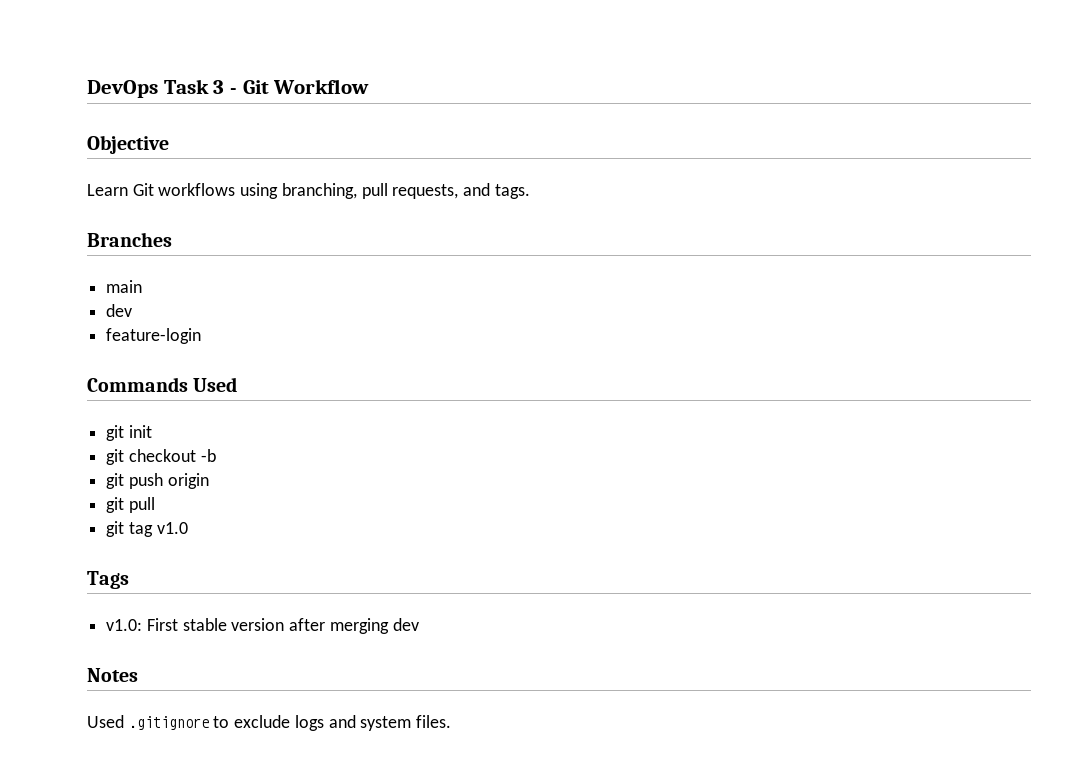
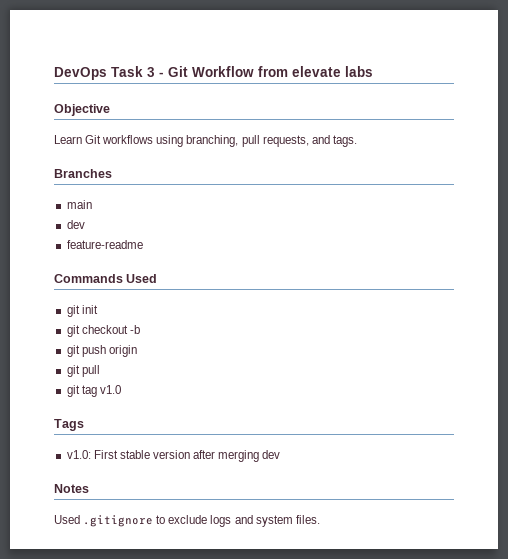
- DevOps Task 3 - Git Workflow
+ DevOps Task 3 - Git Workflow from elevate labs
- feature-login
+ feature-readme

